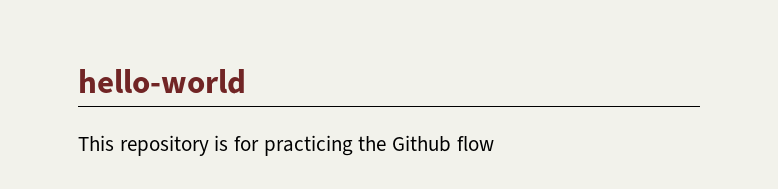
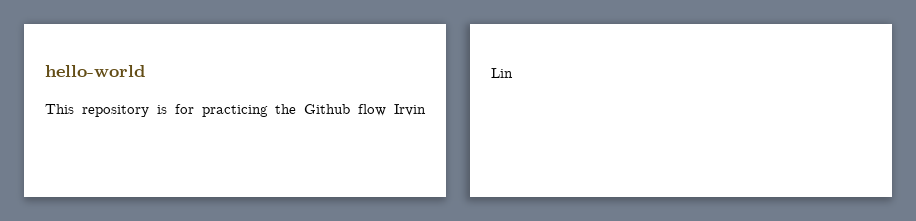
- This repository is for practicing the Github flow
+ This repository is for practicing the Github flow Irvin Lin

